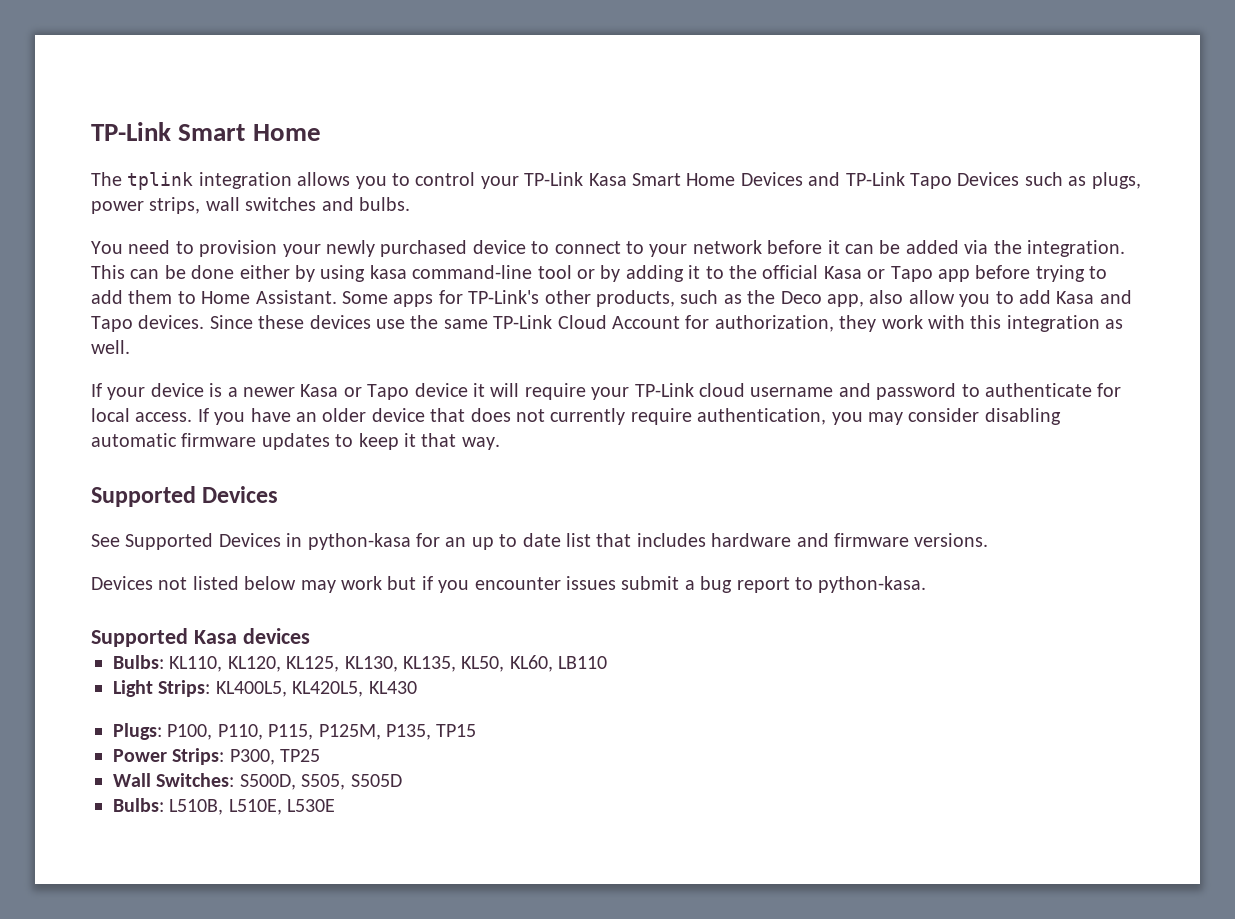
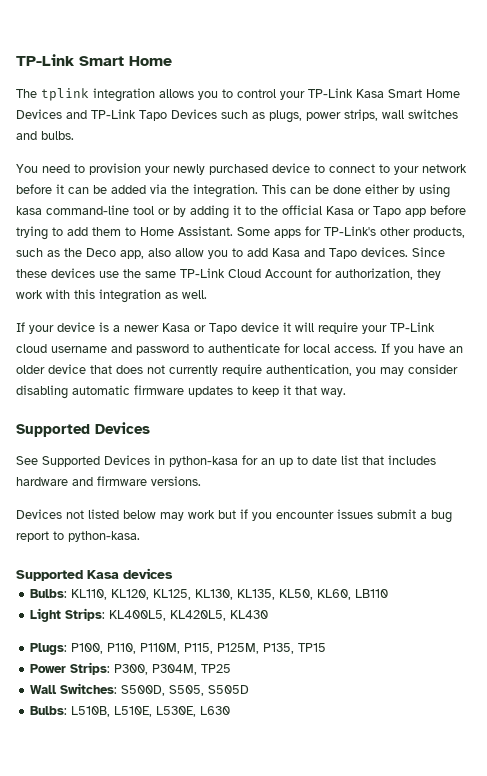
- Plugs: P100, P110, P115, P125M, P135, TP15
+ Plugs: P100, P110, P110M, P115, P125M, P135, TP15
- Power Strips: P300, TP25
+ Power Strips: P300, P304M, TP25
- Bulbs: L510B, L510E, L530E
+ Bulbs: L510B, L510E, L530E, L630

